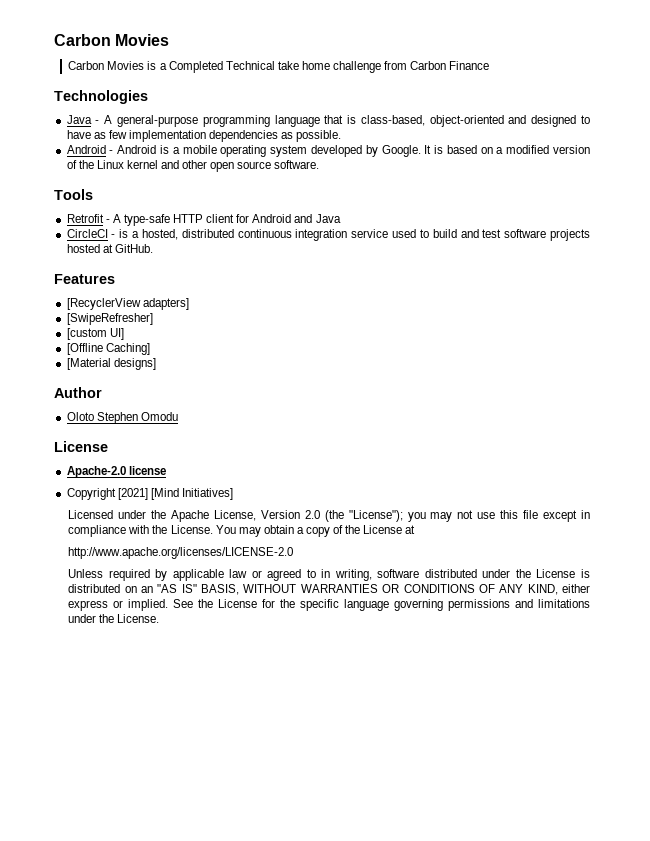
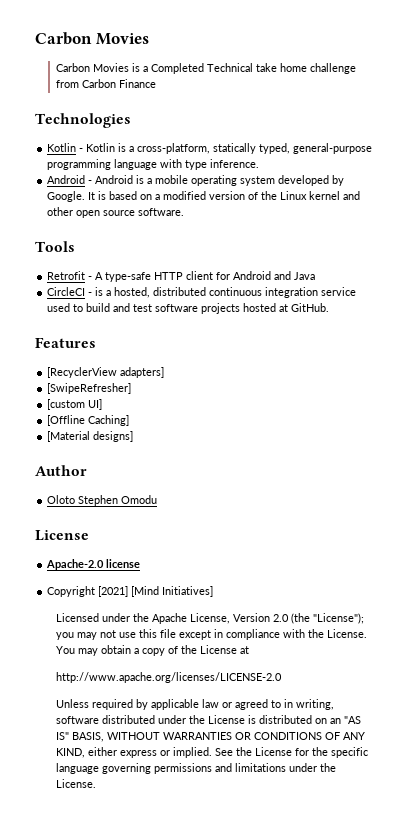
- Java - A general-purpose programming language that is class-based, object-oriented and designed to have as few implementation dependencies as possible.
+ Kotlin - Kotlin is a cross-platform, statically typed, general-purpose programming language with type inference.

